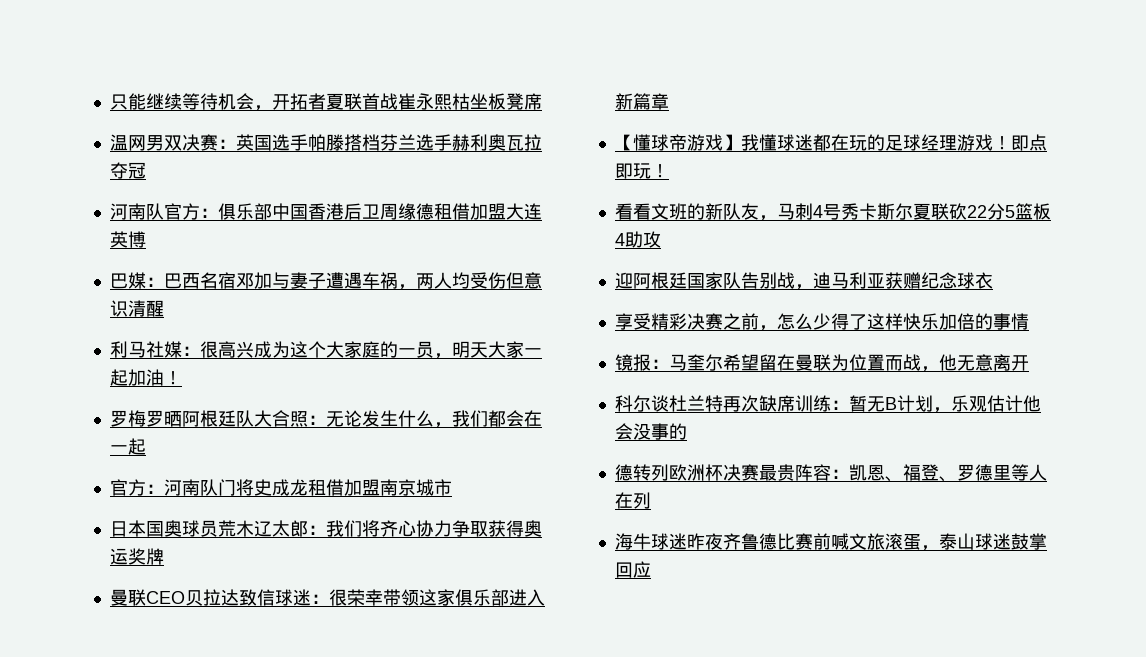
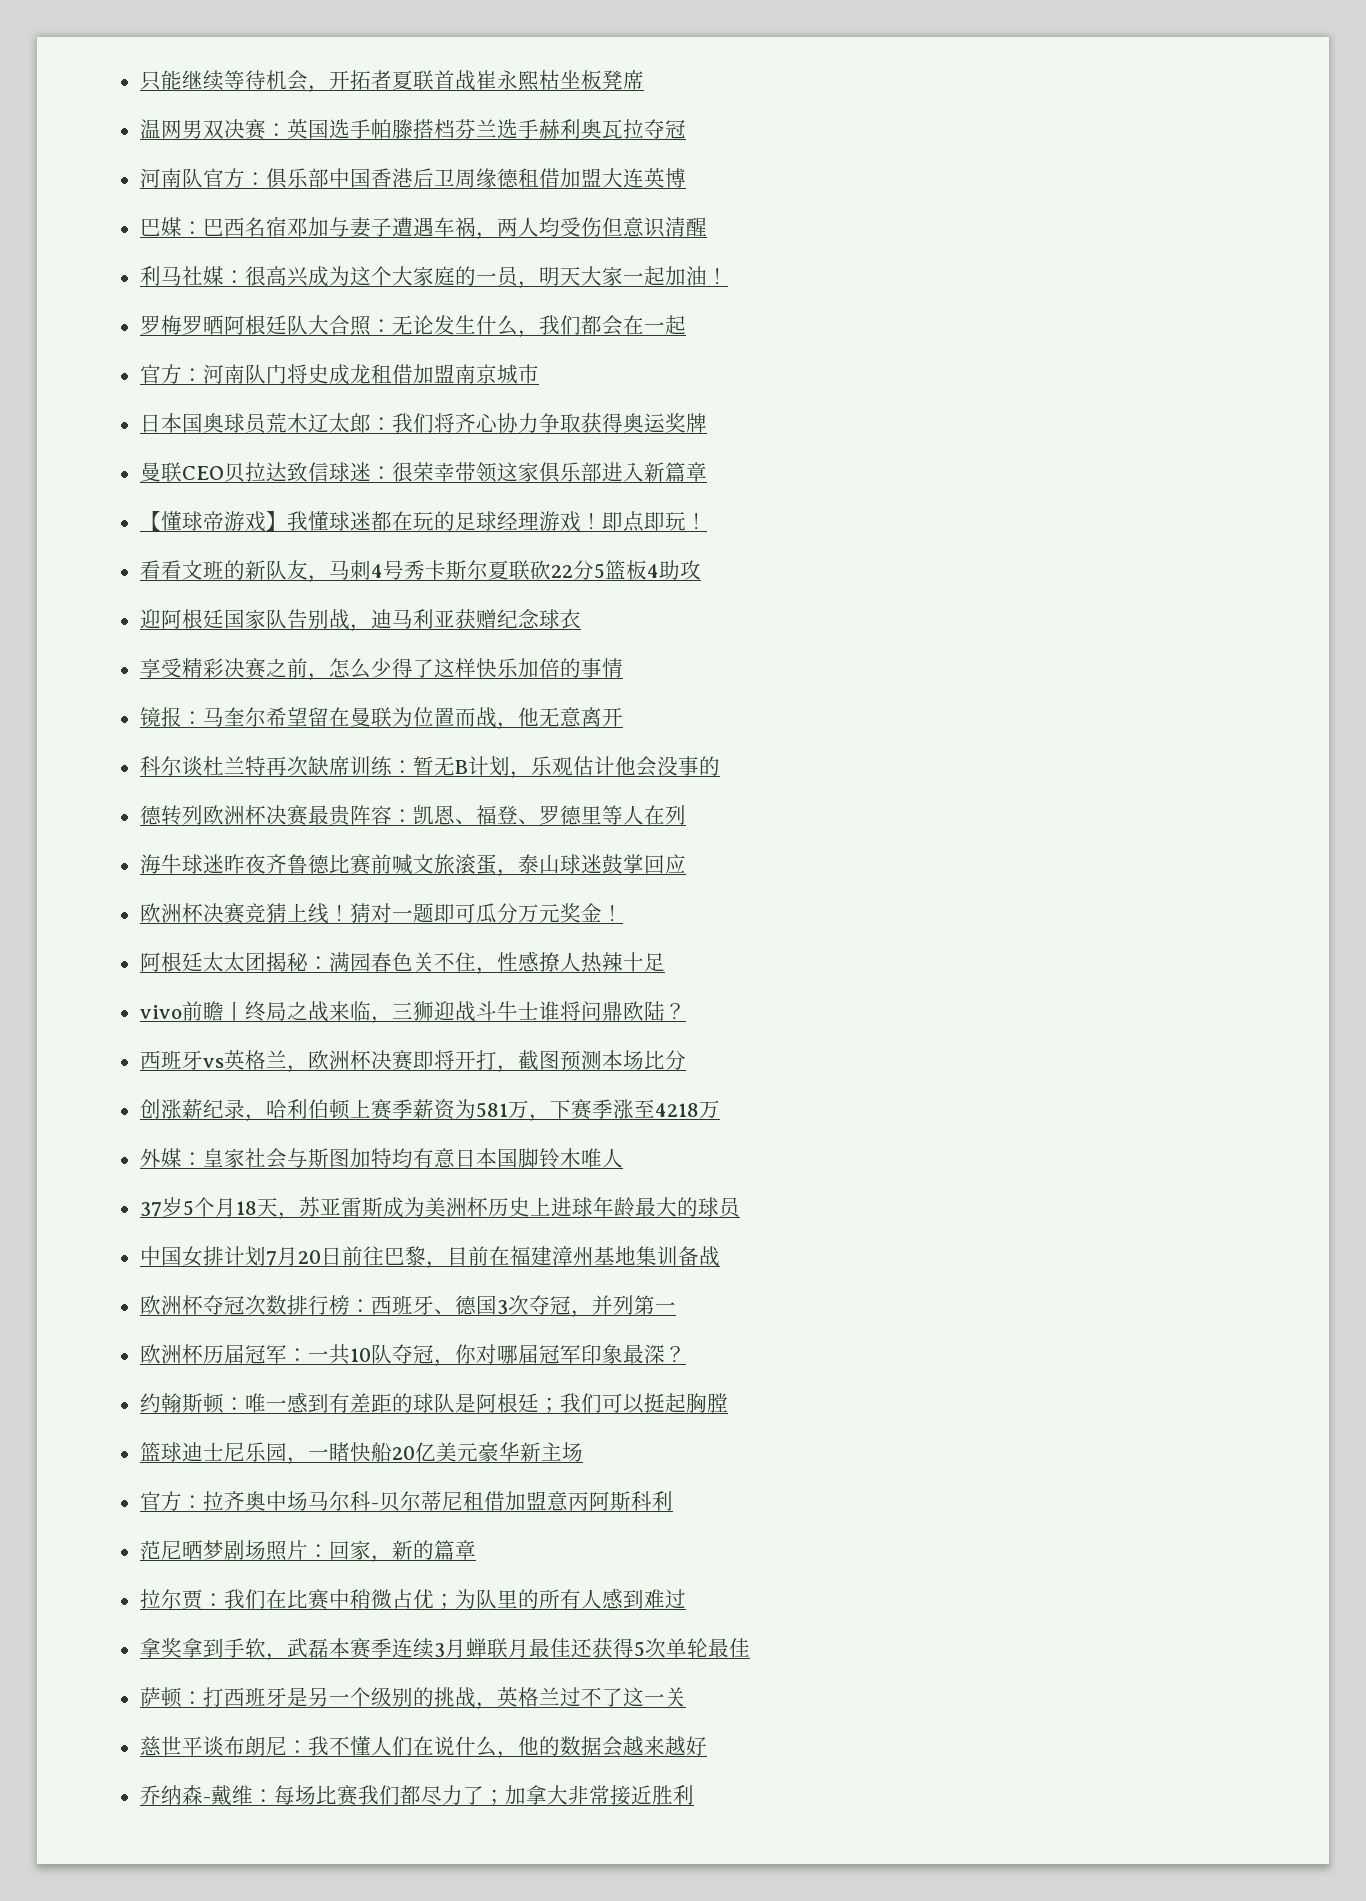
+ 欧洲杯决赛竞猜上线！猜对一题即可瓜分万元奖金！
+ 阿根廷太太团揭秘：满园春色关不住，性感撩人热辣十足
+ vivo前瞻丨终局之战来临，三狮迎战斗牛士谁将问鼎欧陆？
+ 西班牙vs英格兰，欧洲杯决赛即将开打，截图预测本场比分
+ 创涨薪纪录，哈利伯顿上赛季薪资为581万，下赛季涨至4218万
+ 外媒：皇家社会与斯图加特均有意日本国脚铃木唯人
+ 37岁5个月18天，苏亚雷斯成为美洲杯历史上进球年龄最大的球员
+ 中国女排计划7月20日前往巴黎，目前在福建漳州基地集训备战
+ 欧洲杯夺冠次数排行榜：西班牙、德国3次夺冠，并列第一
+ 欧洲杯历届冠军：一共10队夺冠，你对哪届冠军印象最深？
+ 约翰斯顿：唯一感到有差距的球队是阿根廷；我们可以挺起胸膛
+ 篮球迪士尼乐园，一睹快船20亿美元豪华新主场
+ 官方：拉齐奥中场马尔科-贝尔蒂尼租借加盟意丙阿斯科利
+ 范尼晒梦剧场照片：回家，新的篇章
+ 拉尔贾：我们在比赛中稍微占优；为队里的所有人感到难过
+ 拿奖拿到手软，武磊本赛季连续3月蝉联月最佳还获得5次单轮最佳
+ 萨顿：打西班牙是另一个级别的挑战，英格兰过不了这一关
+ 慈世平谈布朗尼：我不懂人们在说什么，他的数据会越来越好
+ 乔纳森-戴维：每场比赛我们都尽力了；加拿大非常接近胜利

